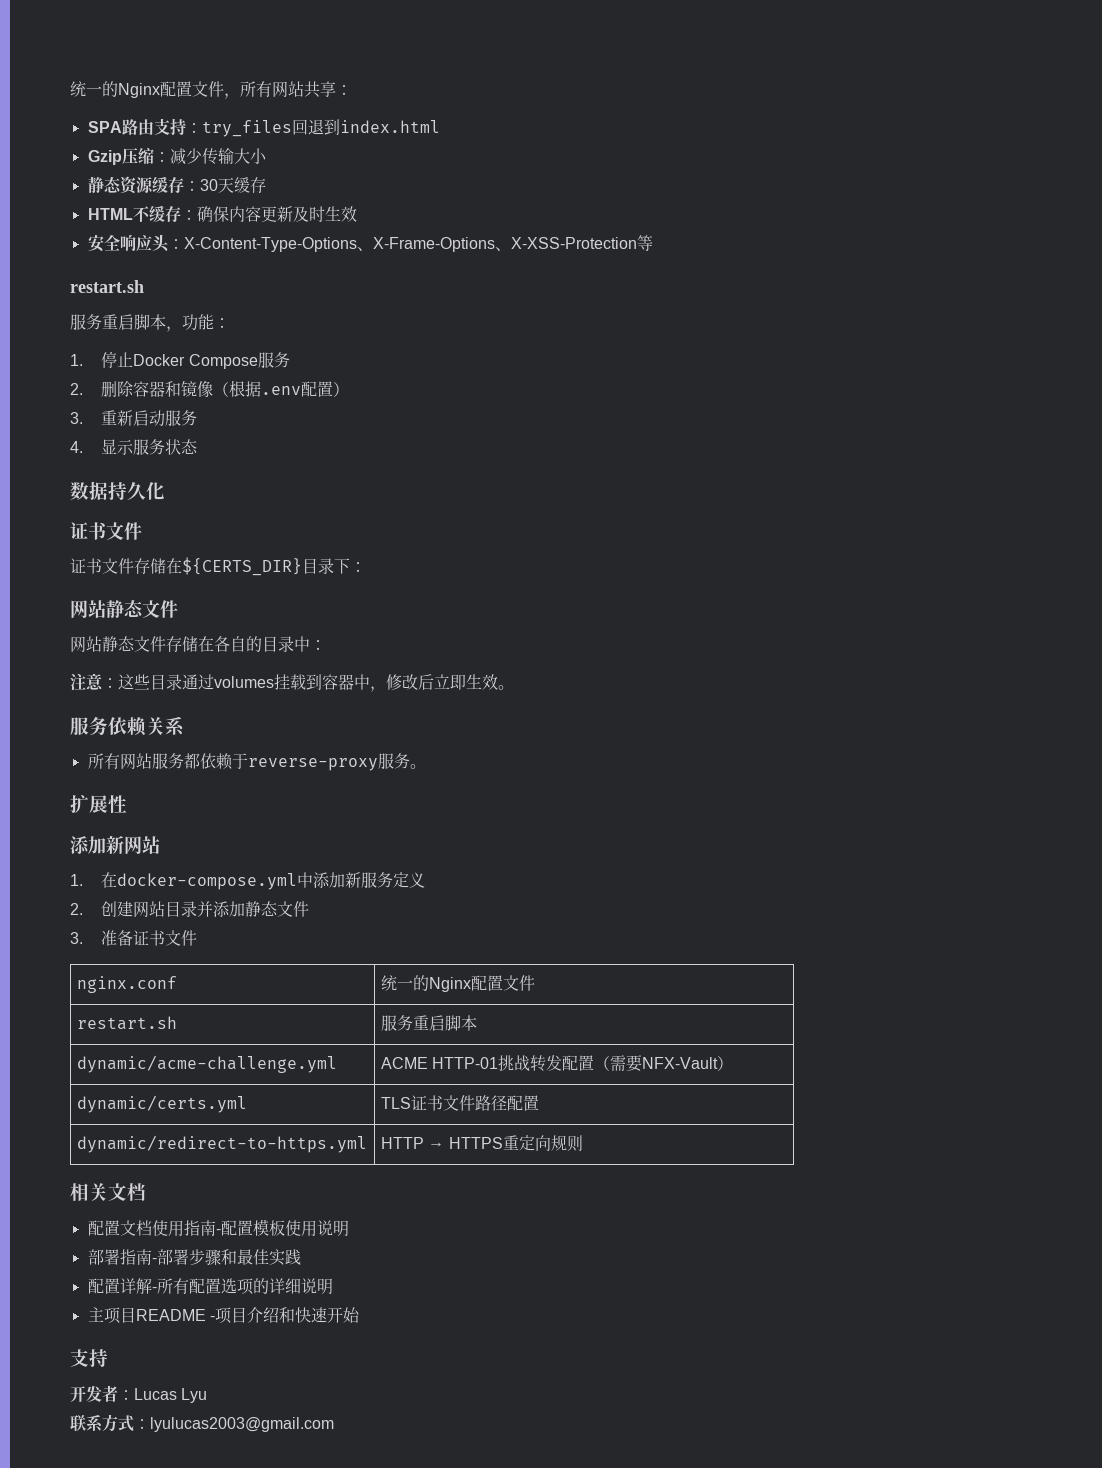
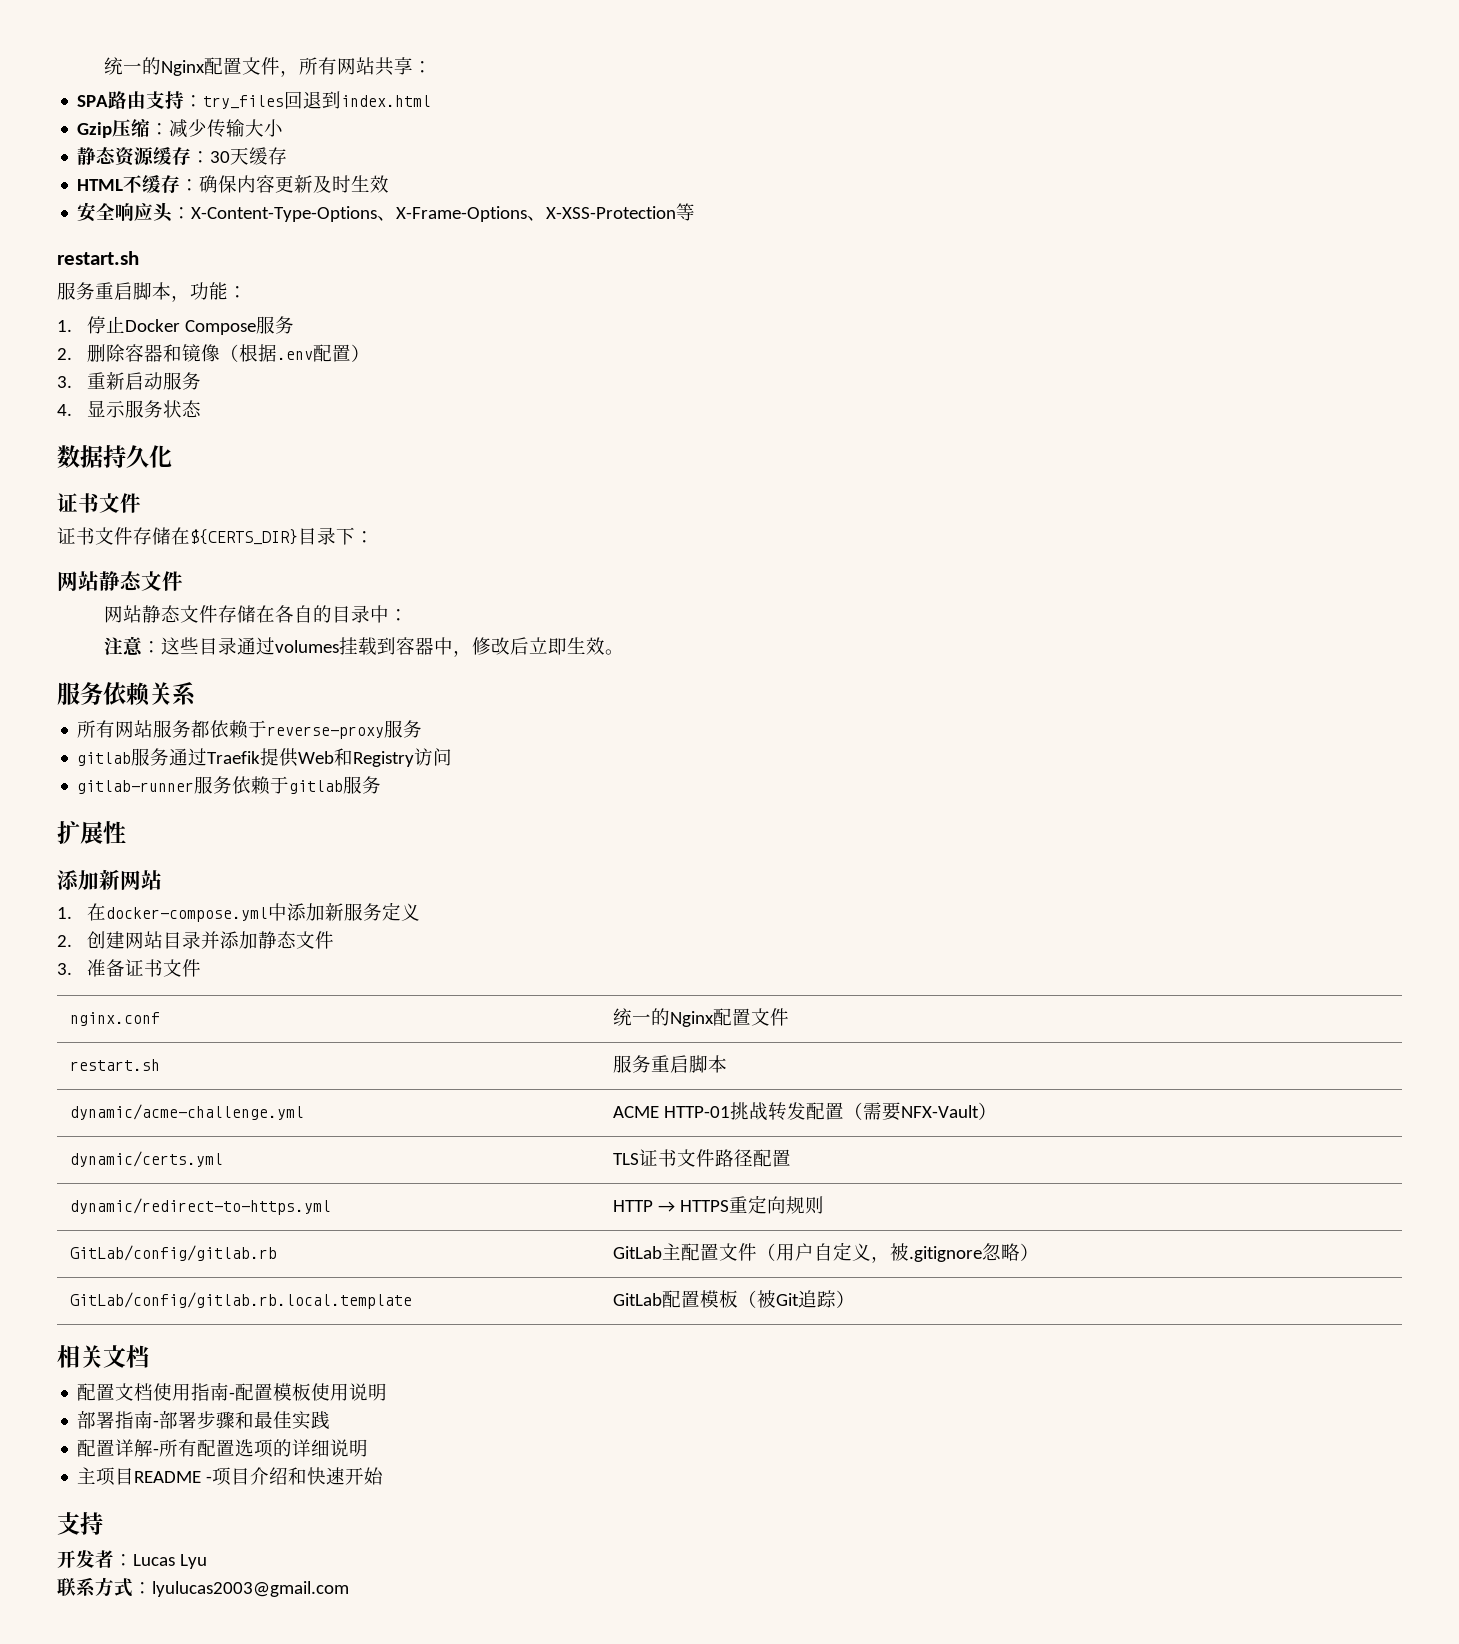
- 所有网站服务都依赖于reverse-proxy服务。
+ 所有网站服务都依赖于reverse-proxy服务
+ gitlab服务通过Traefik提供Web和Registry访问
+ gitlab-runner服务依赖于gitlab服务
+ GitLab/config/gitlab.rb | GitLab主配置文件（用户自定义，被.gitignore忽略）
+ GitLab/config/gitlab.rb.local.template | GitLab配置模板（被Git追踪）

